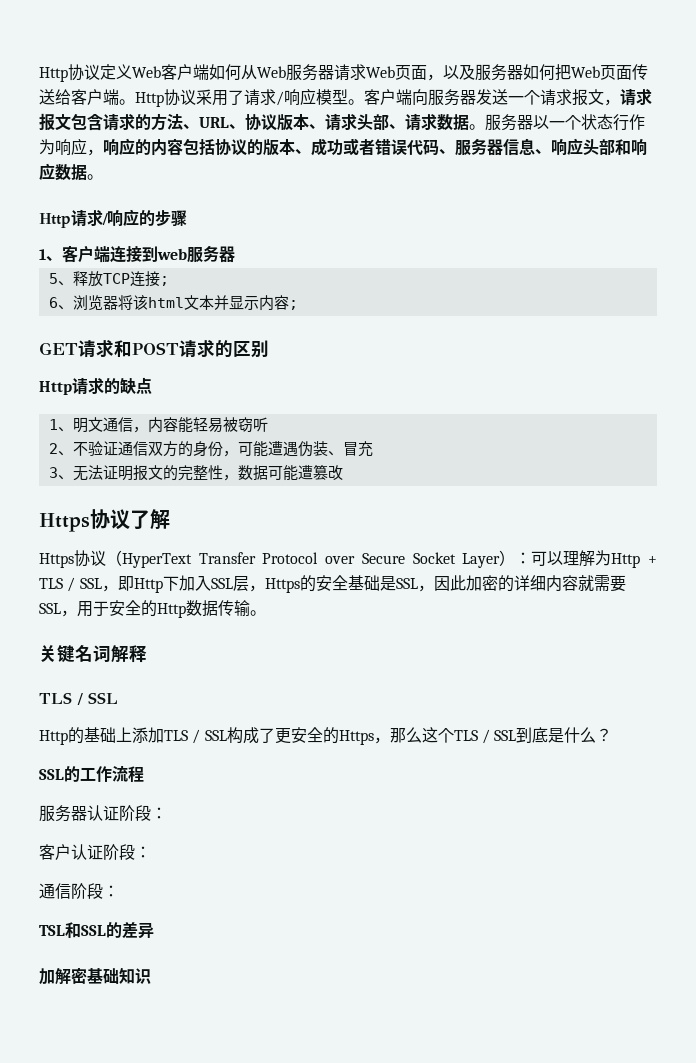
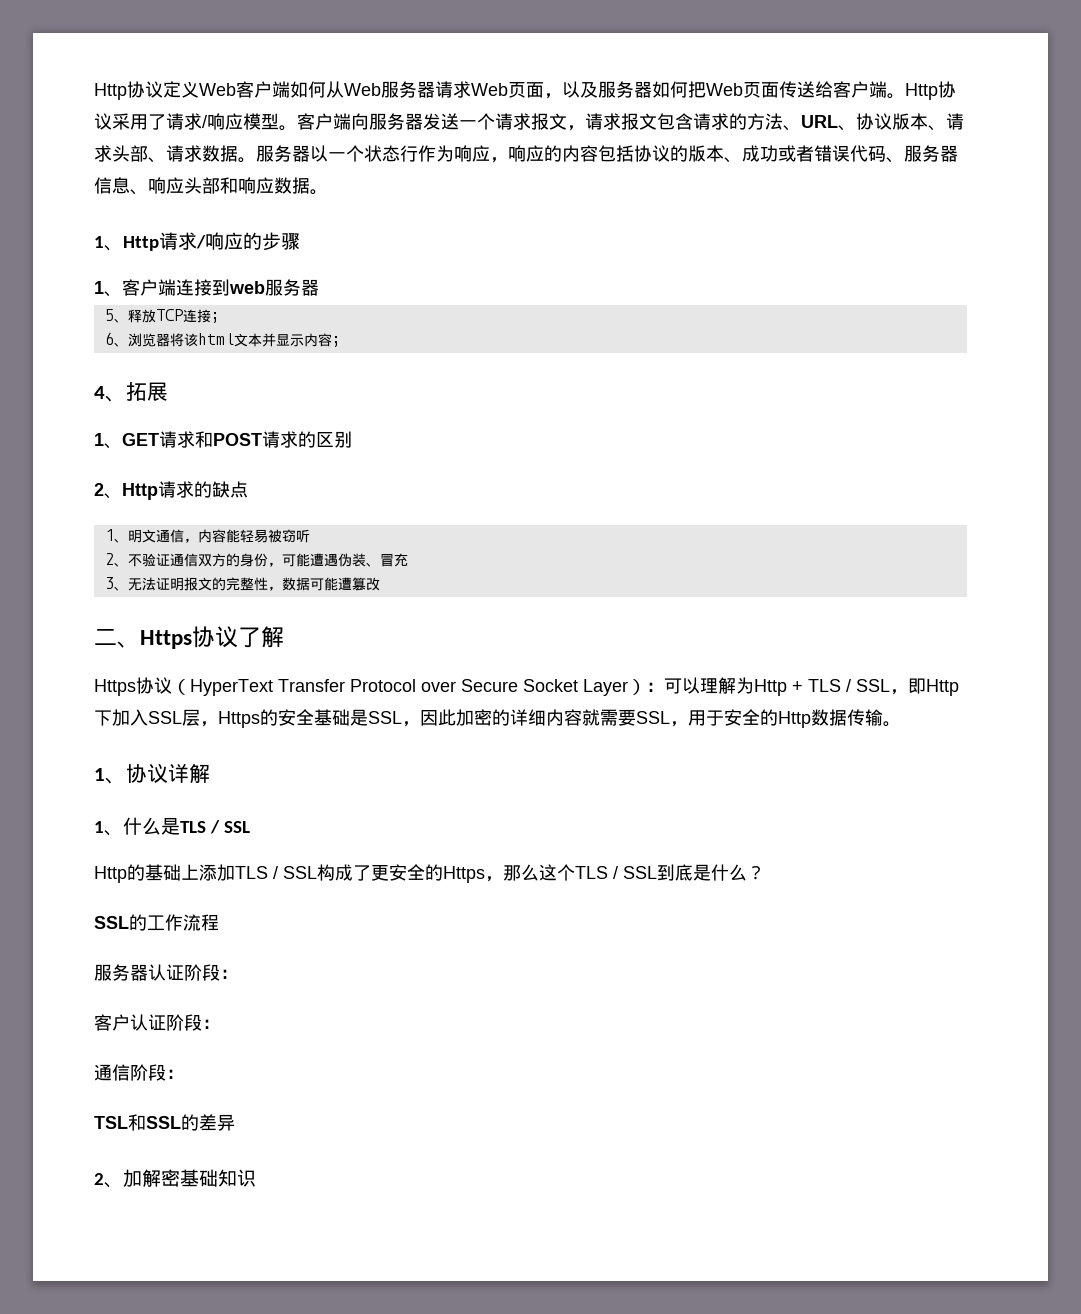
- Http请求/响应的步骤
+ 1、Http请求/响应的步骤
- GET请求和POST请求的区别
+ 4、拓展
+ 1、GET请求和POST请求的区别
- Http请求的缺点
+ 2、Http请求的缺点
- Https协议了解
+ 二、Https协议了解
- 关键名词解释
- TLS / SSL
+ 1、协议详解
+ 1、什么是TLS / SSL
- 加解密基础知识
+ 2、加解密基础知识

